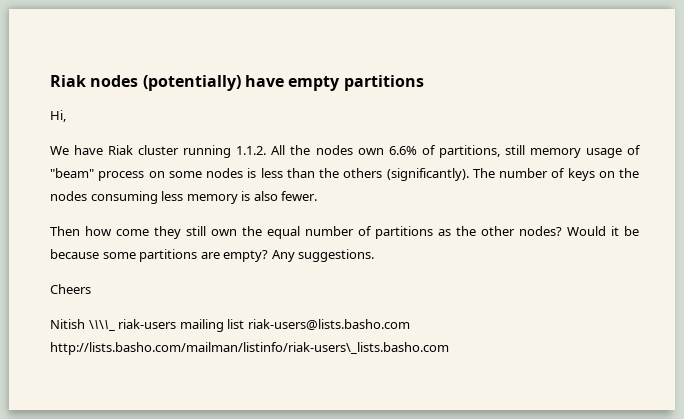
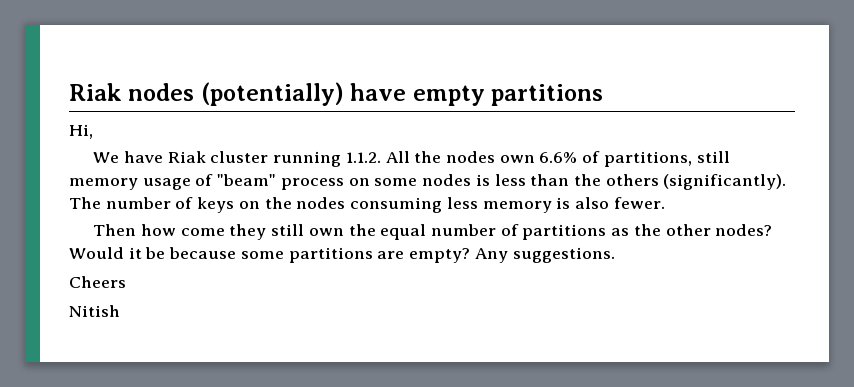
- Nitish \\\\_ riak-users mailing list riak-users@lists.basho.com http://lists.basho.com/mailman/listinfo/riak-users\_lists.basho.com
+ Nitish

